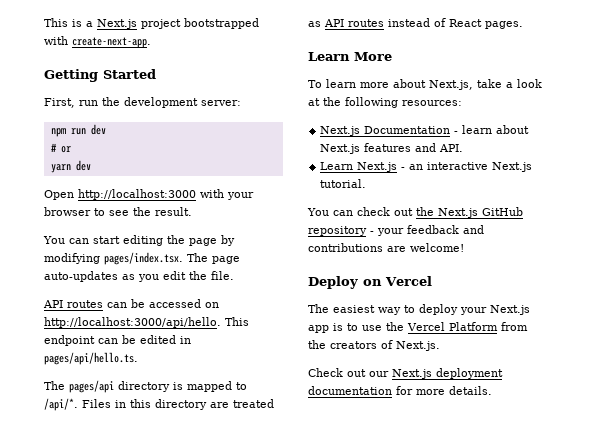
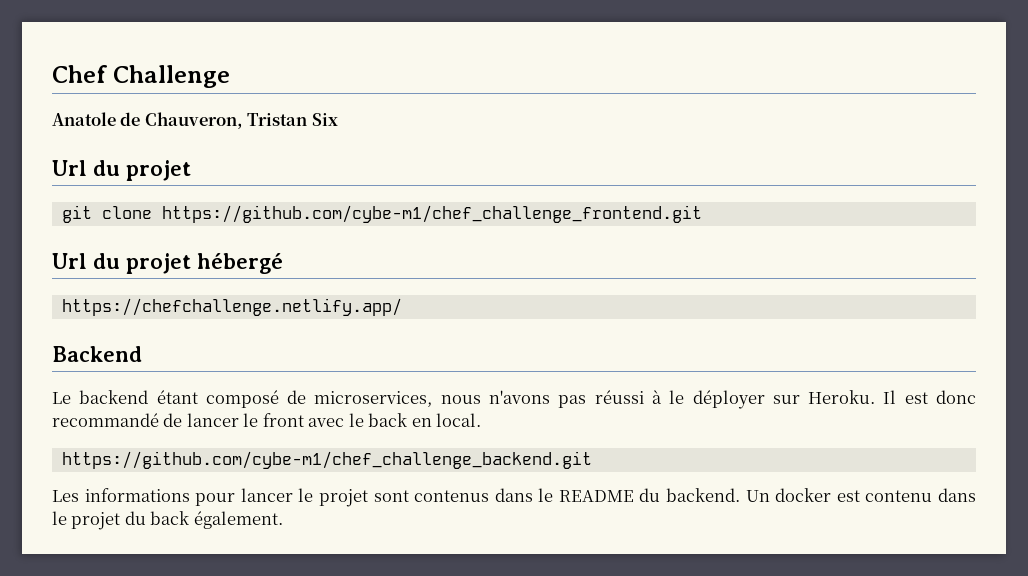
- This is a Next.js project bootstrapped with create-next-app.
- Getting Started
- First, run the development server:
- npm run dev
- # or
- yarn dev
- Open http://localhost:3000 with your browser to see the result.
- You can start editing the page by modifying pages/index.tsx. The page auto-updates as you edit the file.
- API routes can be accessed on http://localhost:3000/api/hello. This endpoint can be edited in pages/api/hello.ts.
- The pages/api directory is mapped to /api/*. Files in this directory are treated as API routes instead of React pages.
- Learn More
- To learn more about Next.js, take a look at the following resources:
- Next.js Documentation - learn about Next.js features and API.
- Learn Next.js - an interactive Next.js tutorial.
- You can check out the Next.js GitHub repository - your feedback and contributions are welcome!
- Deploy on Vercel
- The easiest way to deploy your Next.js app is to use the Vercel Platform from the creators of Next.js.
- Check out our Next.js deployment documentation for more details.
+ Chef Challenge
+ Anatole de Chauveron, Tristan Six
+ Url du projet
+ git clone https://github.com/cybe-m1/chef_challenge_frontend.git
+ Url du projet hébergé
+ https://chefchallenge.netlify.app/
+ Backend
+ Le backend étant composé de microservices, nous n'avons pas réussi à le déployer sur Heroku. Il est donc recommandé de lancer le front avec le back en local.
+ https://github.com/cybe-m1/chef_challenge_backend.git
+ Les informations pour lancer le projet sont contenus dans le README du backend. Un docker est contenu dans le projet du back également.

